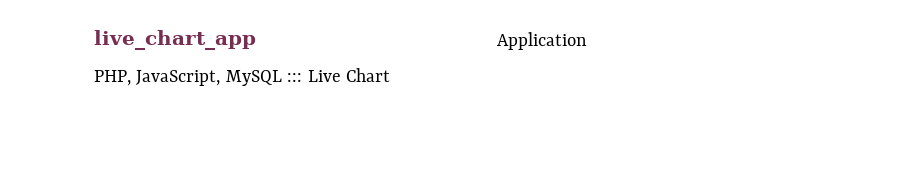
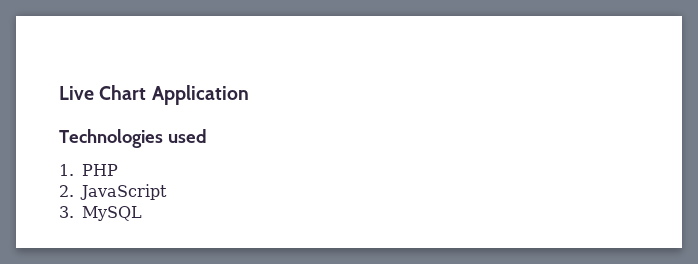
- live_chart_app
- PHP, JavaScript, MySQL ::: Live Chart Application
+ Live Chart Application
+ Technologies used
+ 1. PHP
+ 2. JavaScript
+ 3. MySQL

